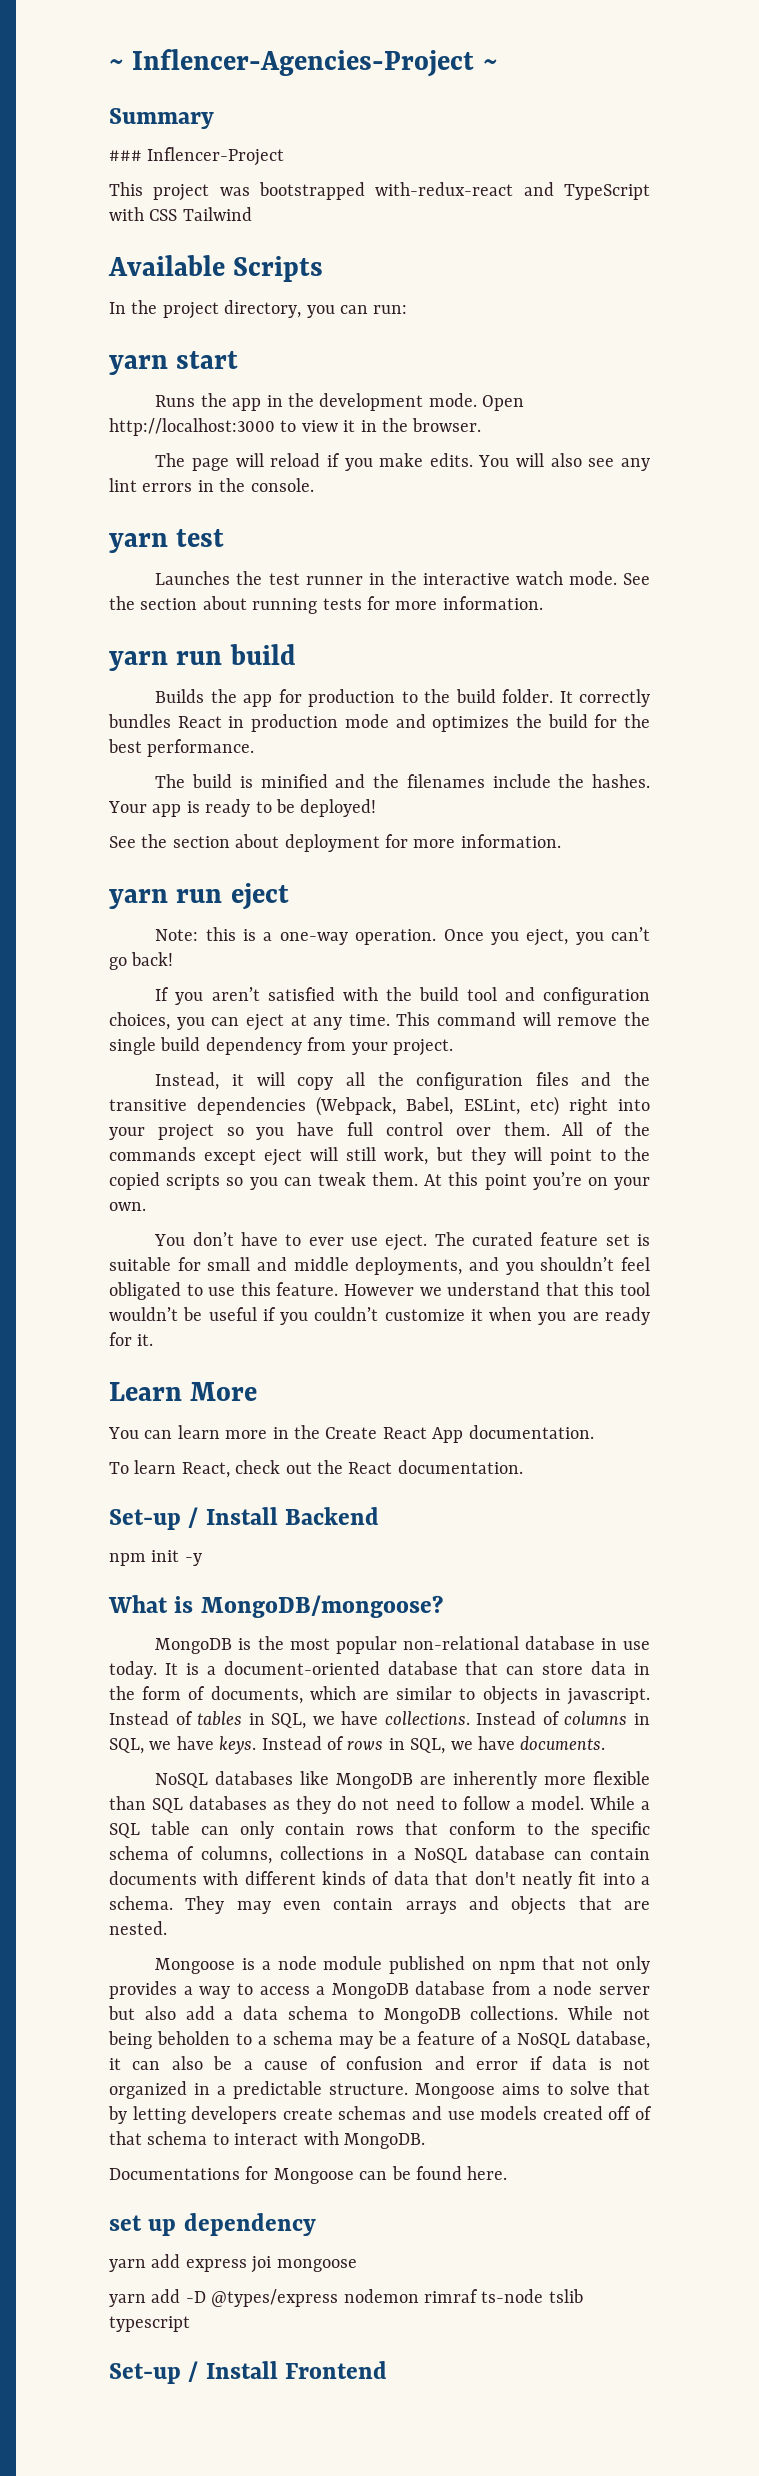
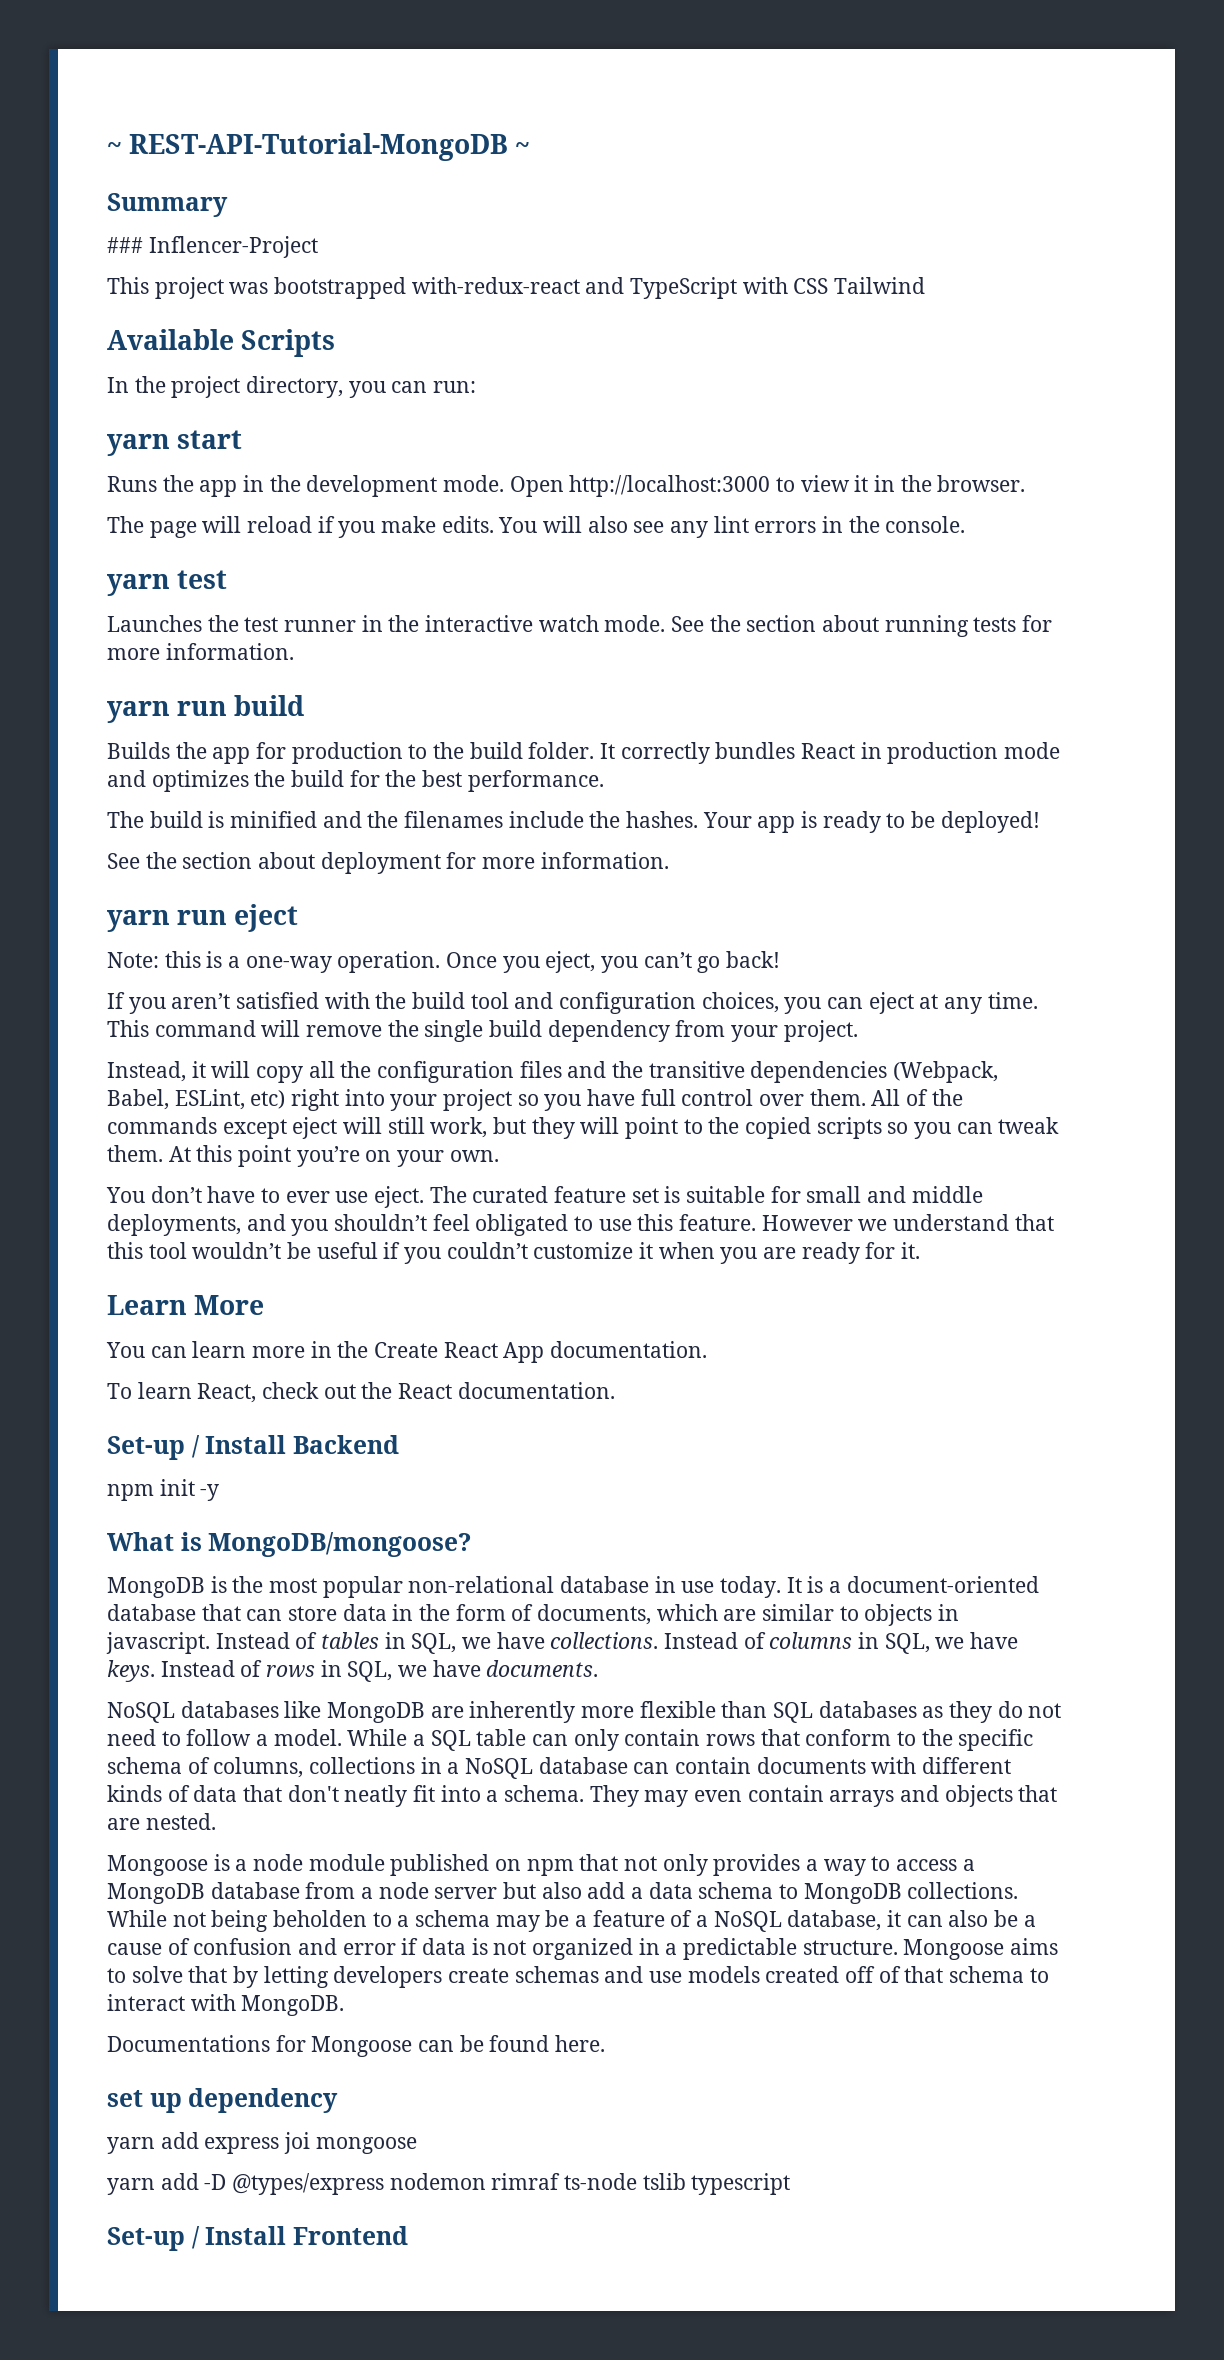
- ~ Inflencer-Agencies-Project ~
+ ~ REST-API-Tutorial-MongoDB ~

